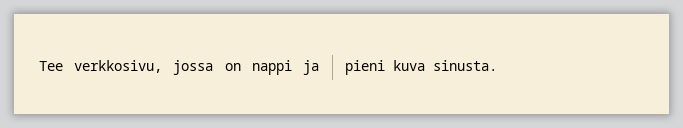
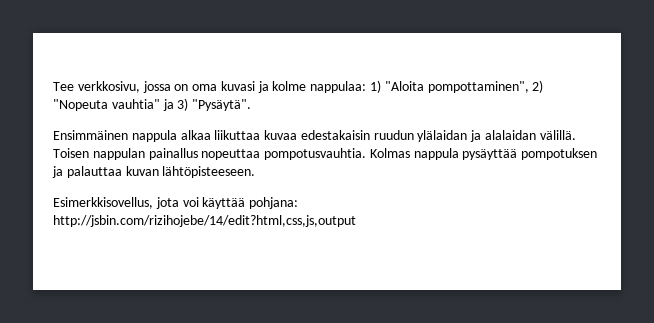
- Tee verkkosivu, jossa on nappi ja pieni kuva sinusta.
+ Tee verkkosivu, jossa on oma kuvasi ja kolme nappulaa: 1) "Aloita pompottaminen", 2) "Nopeuta vauhtia" ja 3) "Pysäytä".
+ Ensimmäinen nappula alkaa liikuttaa kuvaa edestakaisin ruudun ylälaidan ja alalaidan välillä. Toisen nappulan painallus nopeuttaa pompotusvauhtia. Kolmas nappula pysäyttää pompotuksen ja palauttaa kuvan lähtöpisteeseen.
+ Esimerkkisovellus, jota voi käyttää pohjana: http://jsbin.com/rizihojebe/14/edit?html,css,js,output

